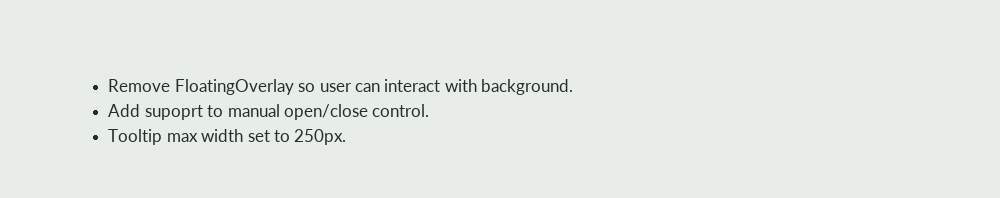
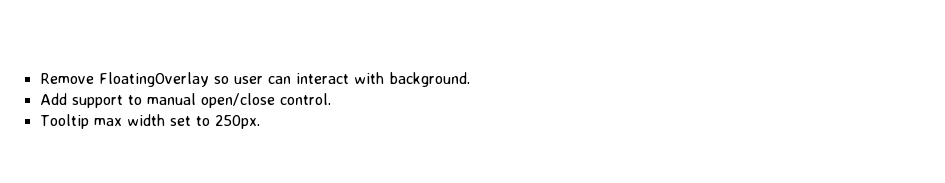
- Add supoprt to manual open/close control.
+ Add support to manual open/close control.

